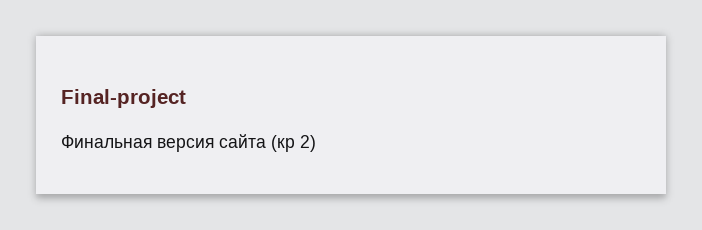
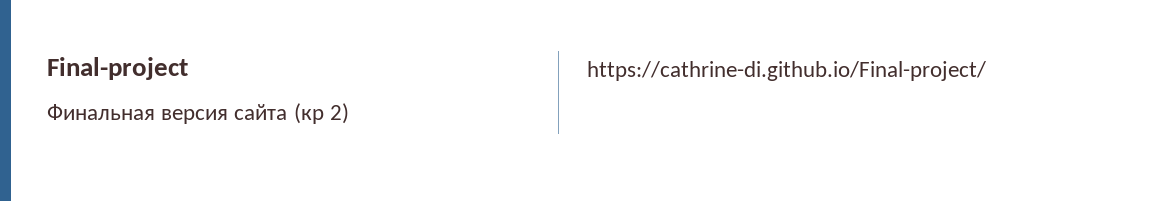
- Финальная версия сайта (кр 2)
+ Финальная версия сайта (кр 2) https://cathrine-di.github.io/Final-project/

